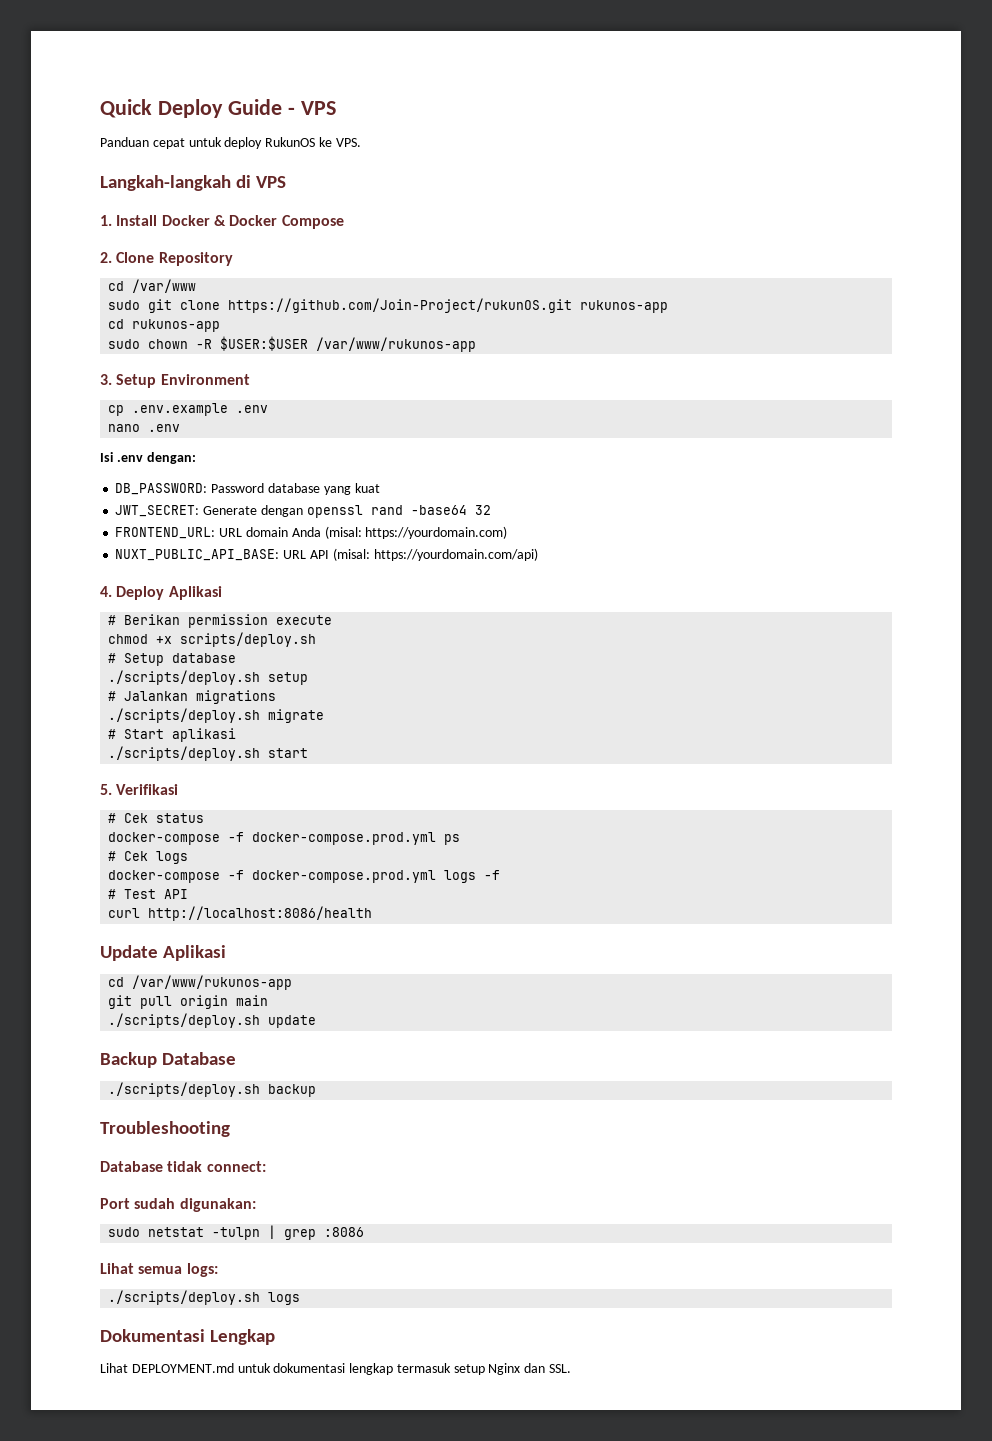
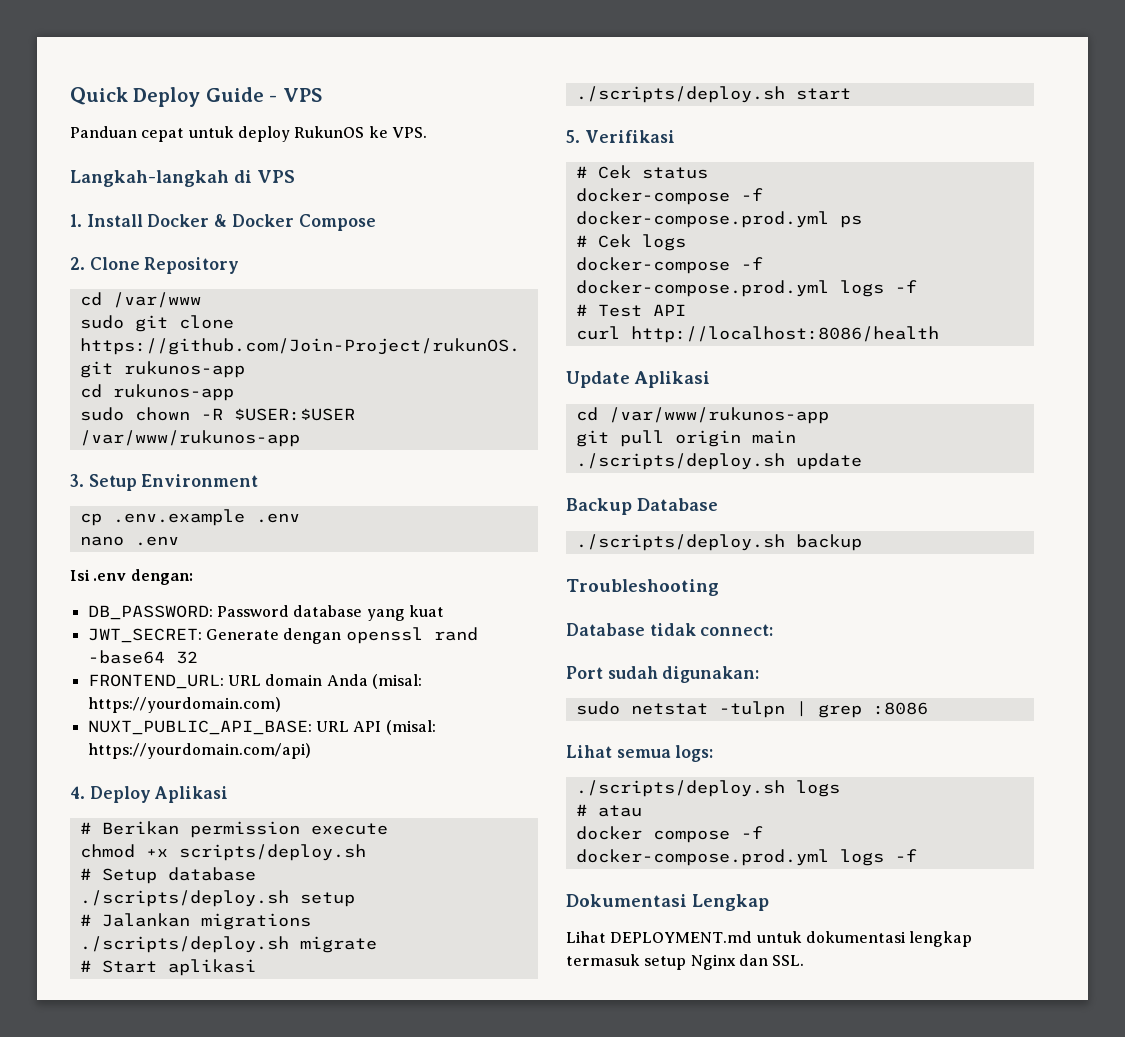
+ # atau
+ docker compose -f docker-compose.prod.yml logs -f

